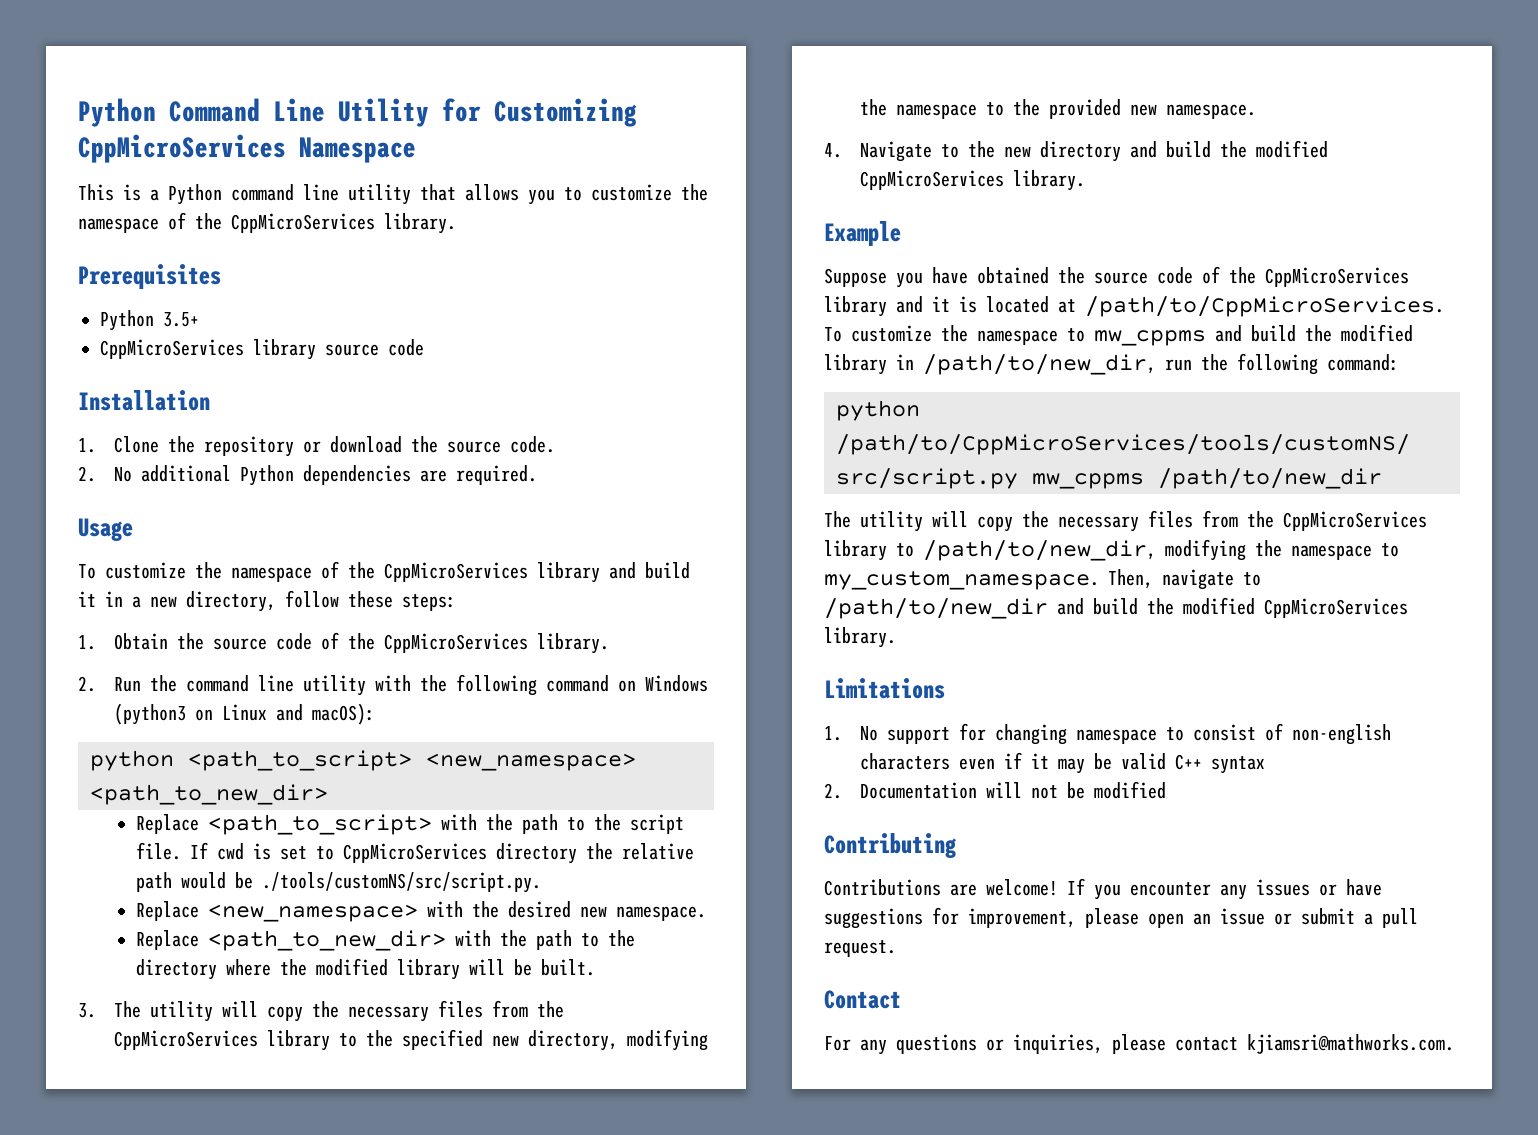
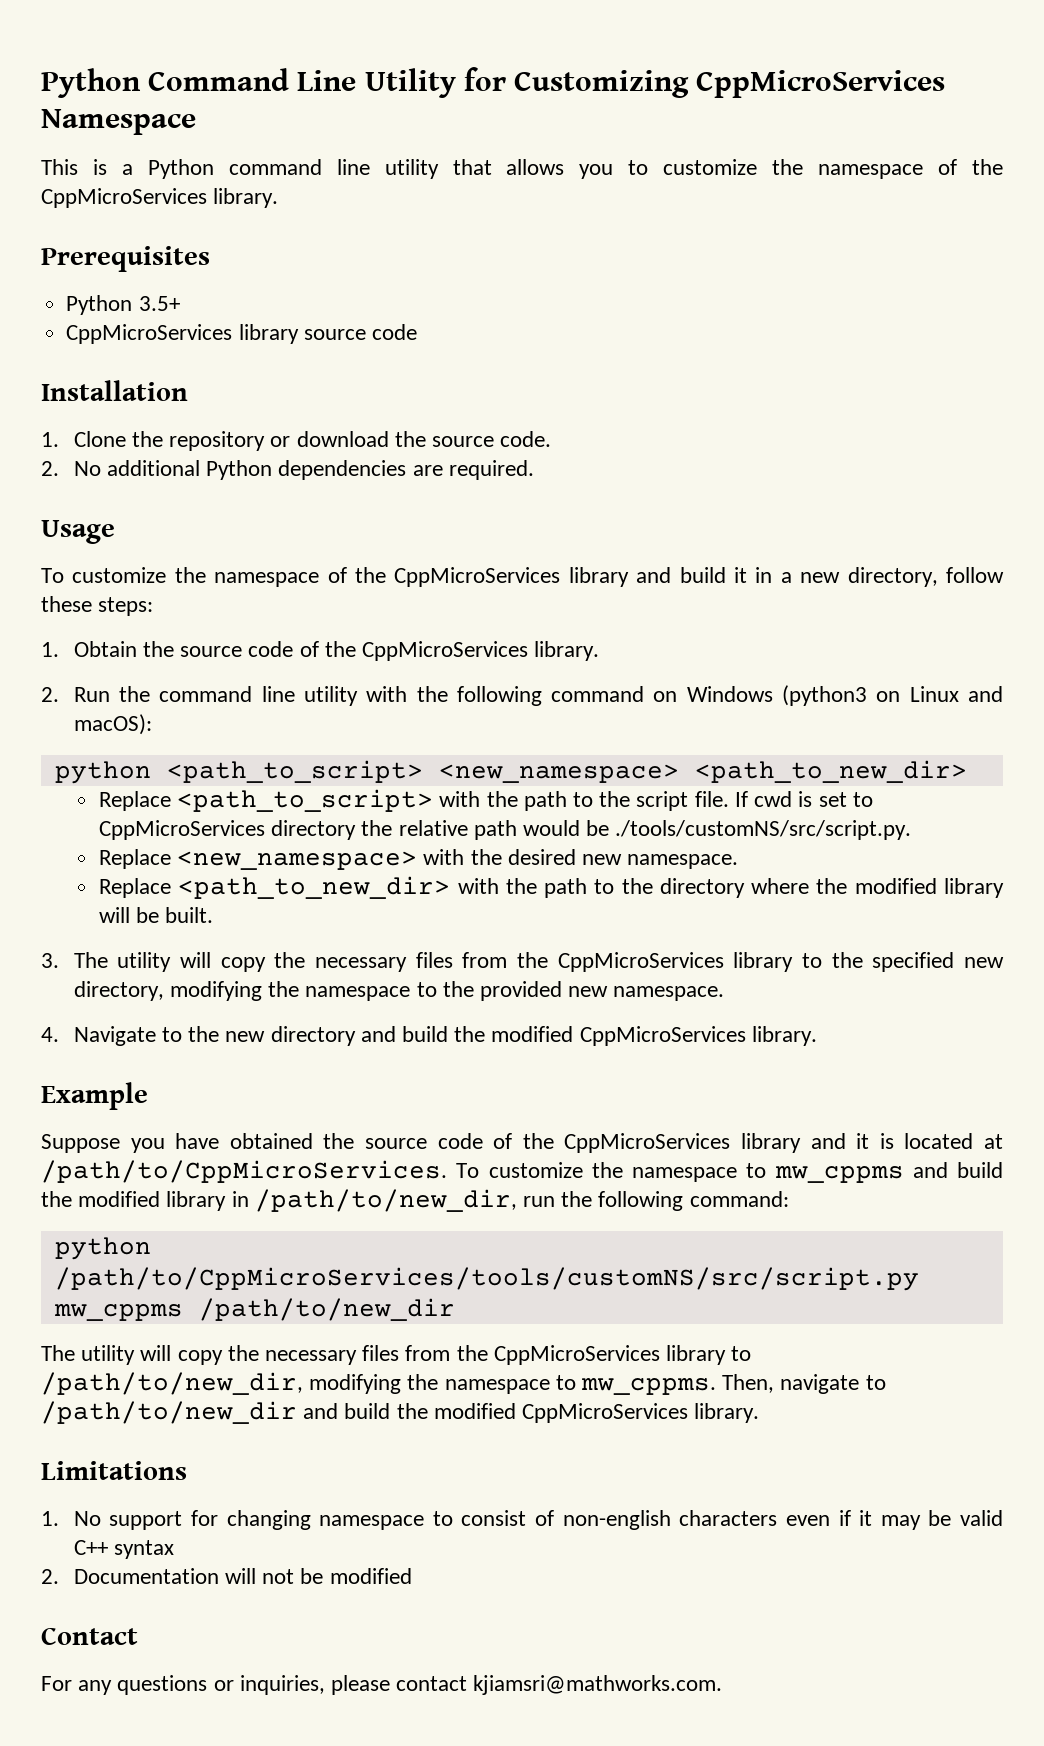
- The utility will copy the necessary files from the CppMicroServices library to /path/to/new_dir, modifying the namespace to my_custom_namespace.
+ The utility will copy the necessary files from the CppMicroServices library to /path/to/new_dir, modifying the namespace to mw_cppms.
- Contributing
- Contributions are welcome! If you encounter any issues or have suggestions for improvement, please open an issue or submit a pull request.

